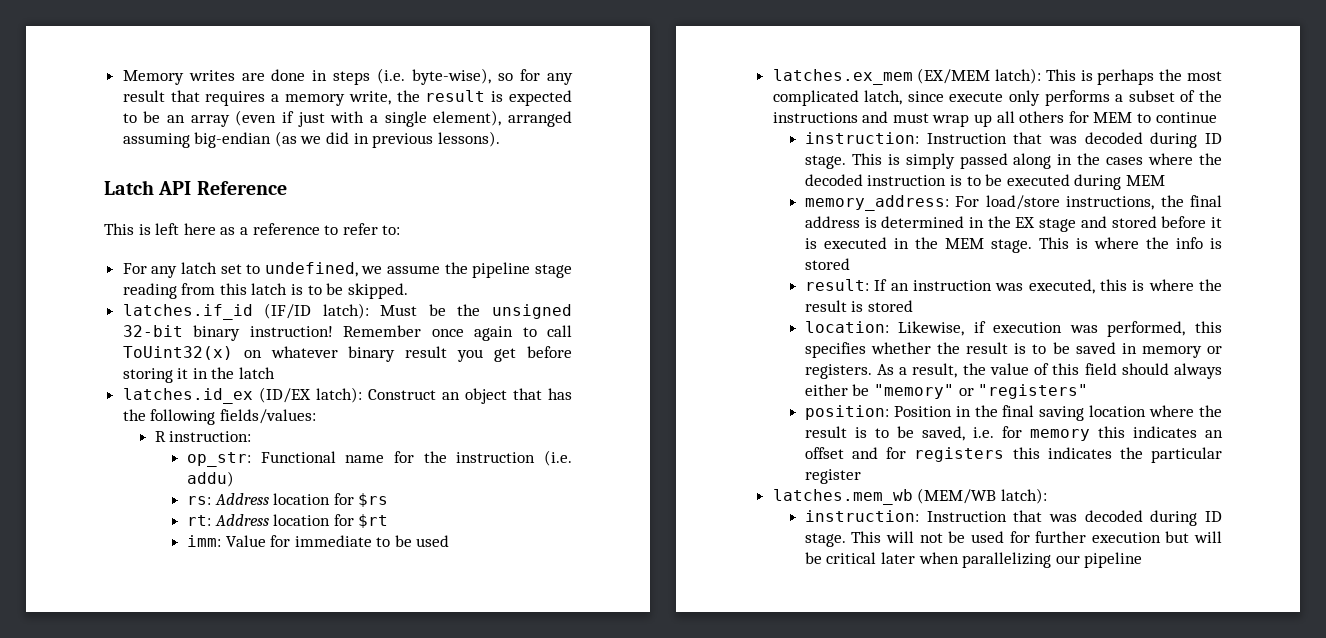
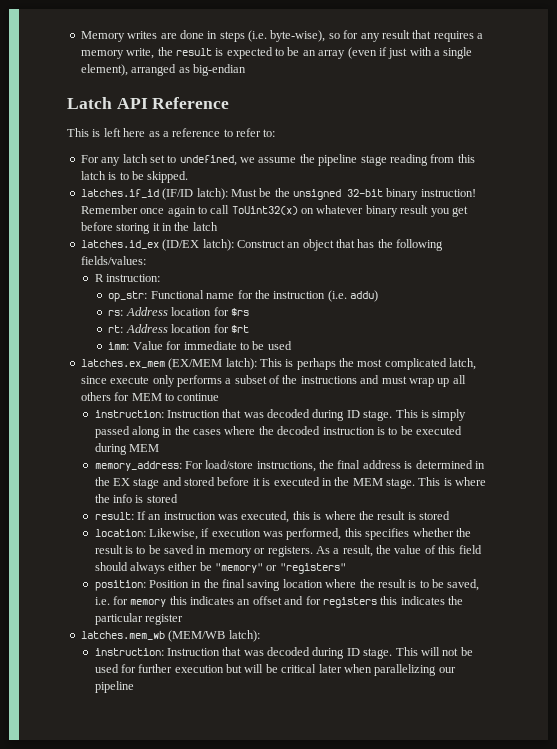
- Memory writes are done in steps (i.e. byte-wise), so for any result that requires a memory write, the result is expected to be an array (even if just with a single element), arranged assuming big-endian (as we did in previous lessons).
+ Memory writes are done in steps (i.e. byte-wise), so for any result that requires a memory write, the result is expected to be an array (even if just with a single element), arranged as big-endian

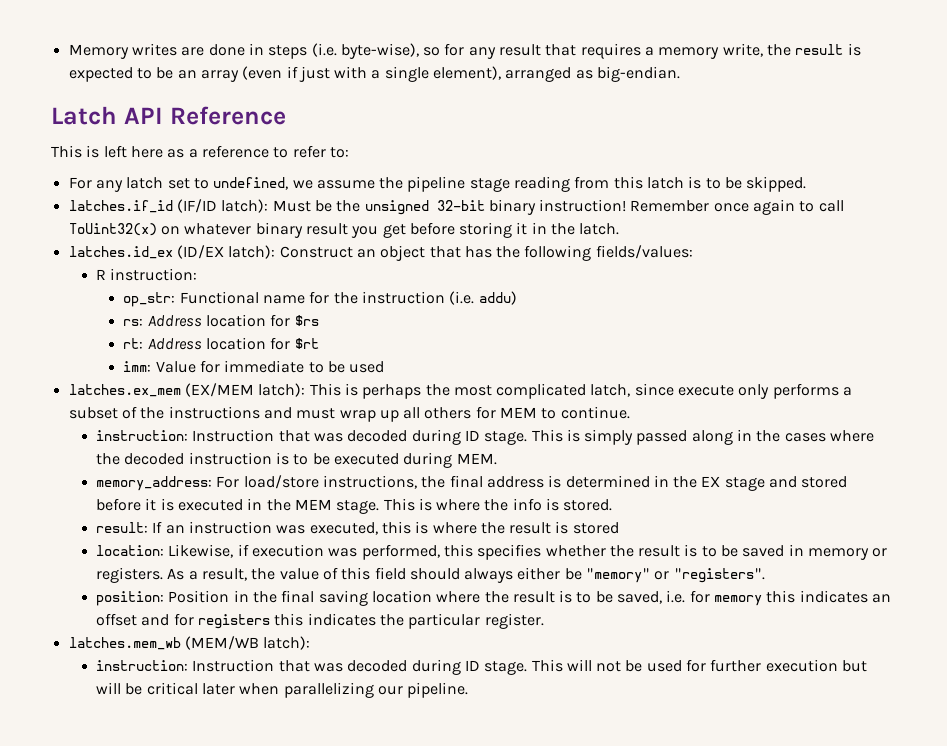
- Memory writes are done in steps (i.e. byte-wise), so for any result that requires a memory write, the result is expected to be an array (even if just with a single element), arranged as big-endian
+ Memory writes are done in steps (i.e. byte-wise), so for any result that requires a memory write, the result is expected to be an array (even if just with a single element), arranged as big-endian.
- Remember once again to call ToUint32(x) on whatever binary result you get before storing it in the latch
+ Remember once again to call ToUint32(x) on whatever binary result you get before storing it in the latch.
- latches.ex_mem (EX/MEM latch): This is perhaps the most complicated latch, since execute only performs a subset of the instructions and must wrap up all others for MEM to continue
+ latches.ex_mem (EX/MEM latch): This is perhaps the most complicated latch, since execute only performs a subset of the instructions and must wrap up all others for MEM to continue.
- This is simply passed along in the cases where the decoded instruction is to be executed during MEM
+ This is simply passed along in the cases where the decoded instruction is to be executed during MEM.
- This is where the info is stored
+ This is where the info is stored.
- As a result, the value of this field should always either be "memory" or "registers"
+ As a result, the value of this field should always either be "memory" or "registers".
- position: Position in the final saving location where the result is to be saved, i.e. for memory this indicates an offset and for registers this indicates the particular register
+ position: Position in the final saving location where the result is to be saved, i.e. for memory this indicates an offset and for registers this indicates the particular register.
- This will not be used for further execution but will be critical later when parallelizing our pipeline
+ This will not be used for further execution but will be critical later when parallelizing our pipeline.

